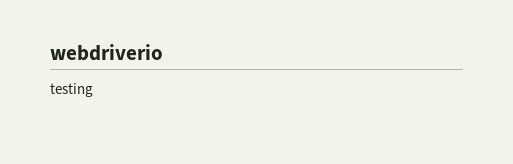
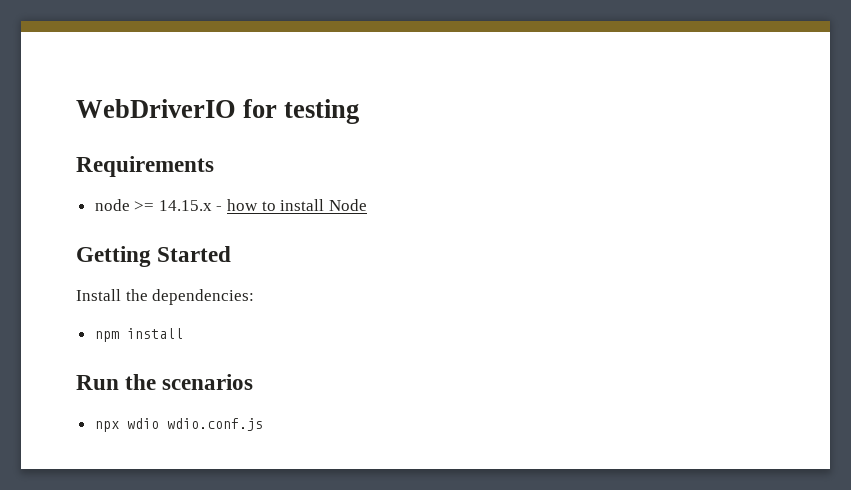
- webdriverio
- testing
+ WebDriverIO for testing
+ Requirements
+ node >= 14.15.x - how to install Node
+ Getting Started
+ Install the dependencies:
+ npm install
+ Run the scenarios
+ npx wdio wdio.conf.js

